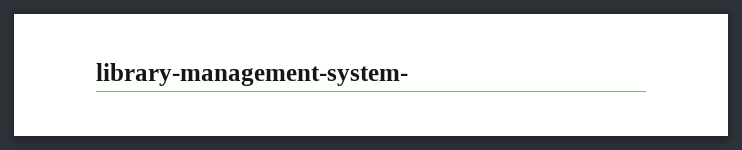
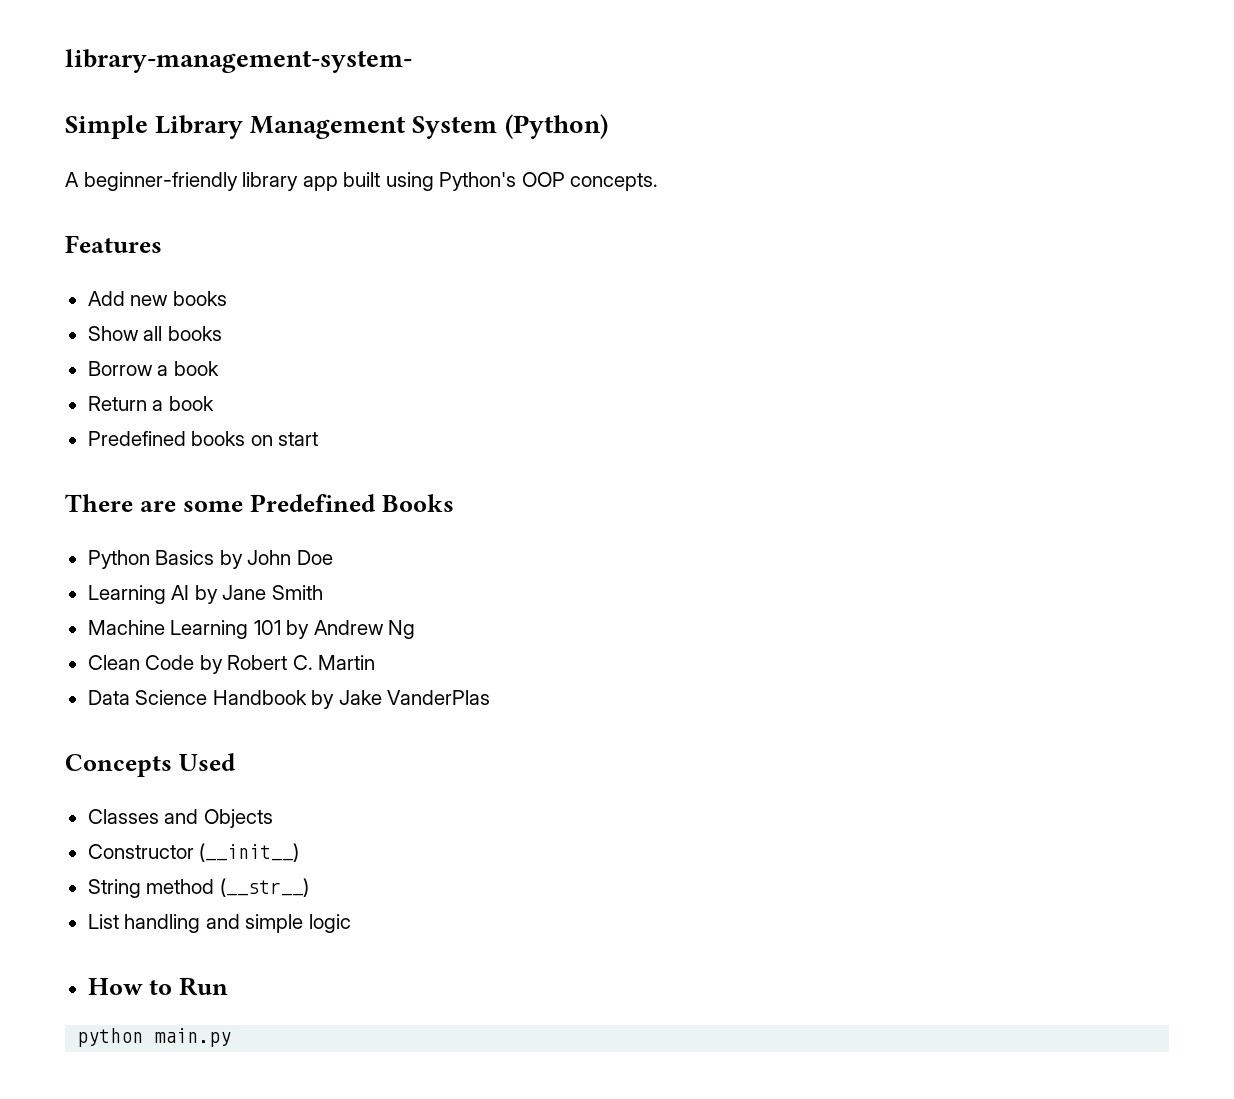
+ Simple Library Management System (Python)
+ A beginner-friendly library app built using Python's OOP concepts.
+ Features
+ Add new books
+ Show all books
+ Borrow a book
+ Return a book
+ Predefined books on start
+ There are some Predefined Books
+ Python Basics by John Doe
+ Learning AI by Jane Smith
+ Machine Learning 101 by Andrew Ng
+ Clean Code by Robert C. Martin
+ Data Science Handbook by Jake VanderPlas
+ Concepts Used
+ Classes and Objects
+ Constructor (__init__)
+ String method (__str__)
+ List handling and simple logic
+ How to Run
+ python main.py

